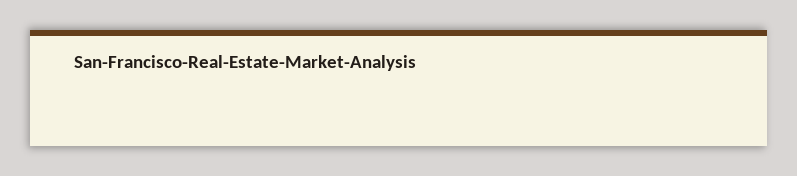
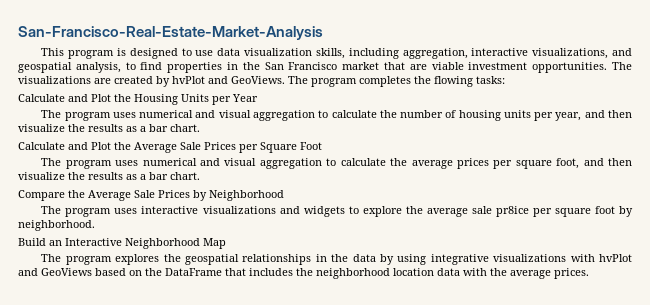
+ This program is designed to use data visualization skills, including aggregation, interactive visualizations, and geospatial analysis, to find properties in the San Francisco market that are viable investment opportunities. The visualizations are created by hvPlot and GeoViews. The program completes the flowing tasks:
+ Calculate and Plot the Housing Units per Year
+ The program uses numerical and visual aggregation to calculate the number of housing units per year, and then visualize the results as a bar chart.
+ Calculate and Plot the Average Sale Prices per Square Foot
+ The program uses numerical and visual aggregation to calculate the average prices per square foot, and then visualize the results as a bar chart.
+ Compare the Average Sale Prices by Neighborhood
+ The program uses interactive visualizations and widgets to explore the average sale pr8ice per square foot by neighborhood.
+ Build an Interactive Neighborhood Map
+ The program explores the geospatial relationships in the data by using integrative visualizations with hvPlot and GeoViews based on the DataFrame that includes the neighborhood location data with the average prices.

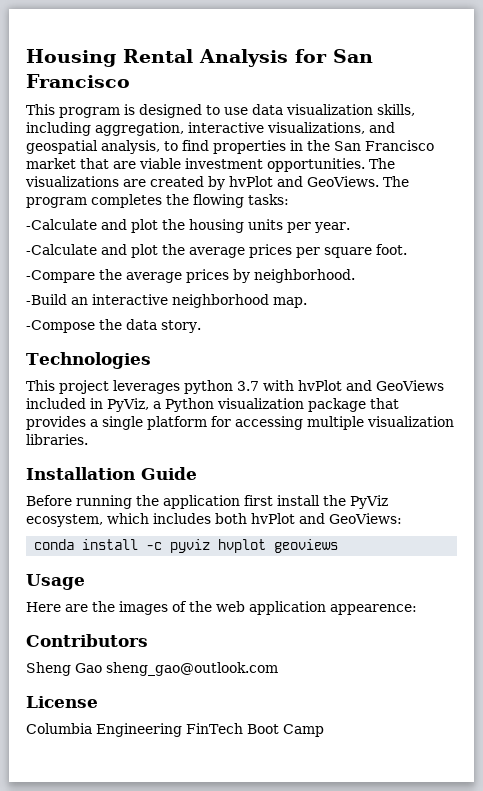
- San-Francisco-Real-Estate-Market-Analysis
+ Housing Rental Analysis for San Francisco
- Calculate and Plot the Housing Units per Year
- The program uses numerical and visual aggregation to calculate the number of housing units per year, and then visualize the results as a bar chart.
- Calculate and Plot the Average Sale Prices per Square Foot
- The program uses numerical and visual aggregation to calculate the average prices per square foot, and then visualize the results as a bar chart.
- Compare the Average Sale Prices by Neighborhood
- The program uses interactive visualizations and widgets to explore the average sale pr8ice per square foot by neighborhood.
- Build an Interactive Neighborhood Map
- The program explores the geospatial relationships in the data by using integrative visualizations with hvPlot and GeoViews based on the DataFrame that includes the neighborhood location data with the average prices.
+ -Calculate and plot the housing units per year.
+ -Calculate and plot the average prices per square foot.
+ -Compare the average prices by neighborhood.
+ -Build an interactive neighborhood map.
+ -Compose the data story.
+ Technologies
+ This project leverages python 3.7 with hvPlot and GeoViews included in PyViz, a Python visualization package that provides a single platform for accessing multiple visualization libraries.
+ Installation Guide
+ Before running the application first install the PyViz ecosystem, which includes both hvPlot and GeoViews:
+ conda install -c pyviz hvplot geoviews
+ Usage
+ Here are the images of the web application appearence:
+ Contributors
+ Sheng Gao sheng_gao@outlook.com
+ License
+ Columbia Engineering FinTech Boot Camp

